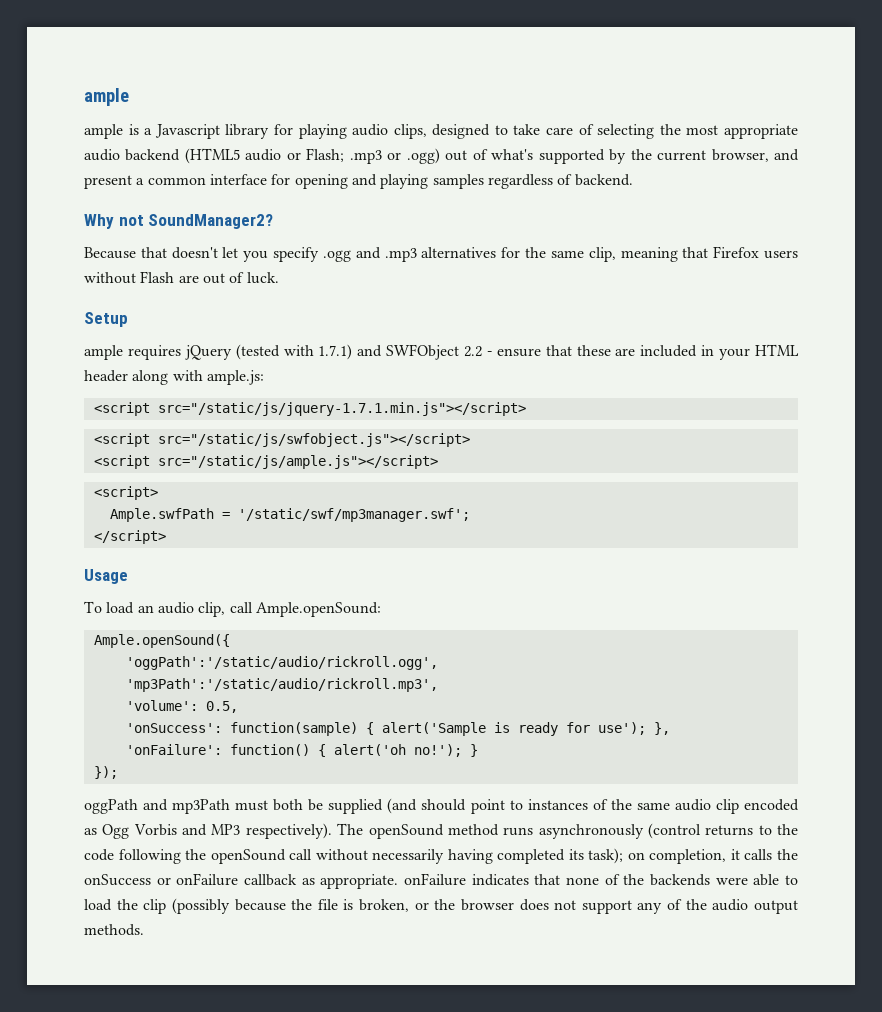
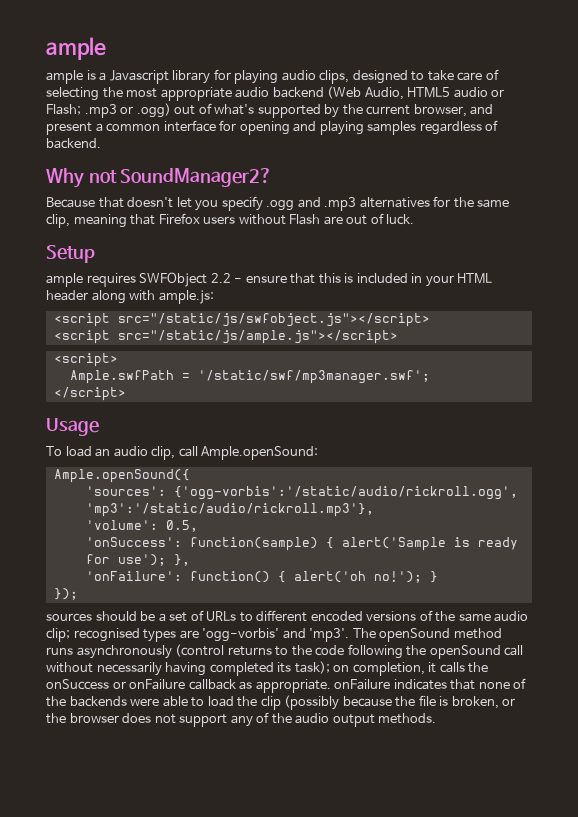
- ample is a Javascript library for playing audio clips, designed to take care of selecting the most appropriate audio backend (HTML5 audio or Flash; .mp3 or .ogg) out of what's supported by the current browser, and present a common interface for opening and playing samples regardless of backend.
+ ample is a Javascript library for playing audio clips, designed to take care of selecting the most appropriate audio backend (Web Audio, HTML5 audio or Flash; .mp3 or .ogg) out of what's supported by the current browser, and present a common interface for opening and playing samples regardless of backend.
- ample requires jQuery (tested with 1.7.1) and SWFObject 2.2 - ensure that these are included in your HTML header along with ample.js:
+ ample requires SWFObject 2.2 - ensure that this is included in your HTML header along with ample.js:
- <script src="/static/js/jquery-1.7.1.min.js"></script>
- 'oggPath':'/static/audio/rickroll.ogg',
- 'mp3Path':'/static/audio/rickroll.mp3',
+ 'sources': {'ogg-vorbis':'/static/audio/rickroll.ogg', 'mp3':'/static/audio/rickroll.mp3'},
- oggPath and mp3Path must both be supplied (and should point to instances of the same audio clip encoded as Ogg Vorbis and MP3 respectively).
+ sources should be a set of URLs to different encoded versions of the same audio clip; recognised types are 'ogg-vorbis' and 'mp3'.

